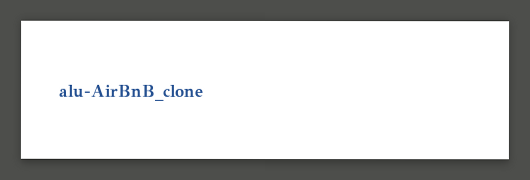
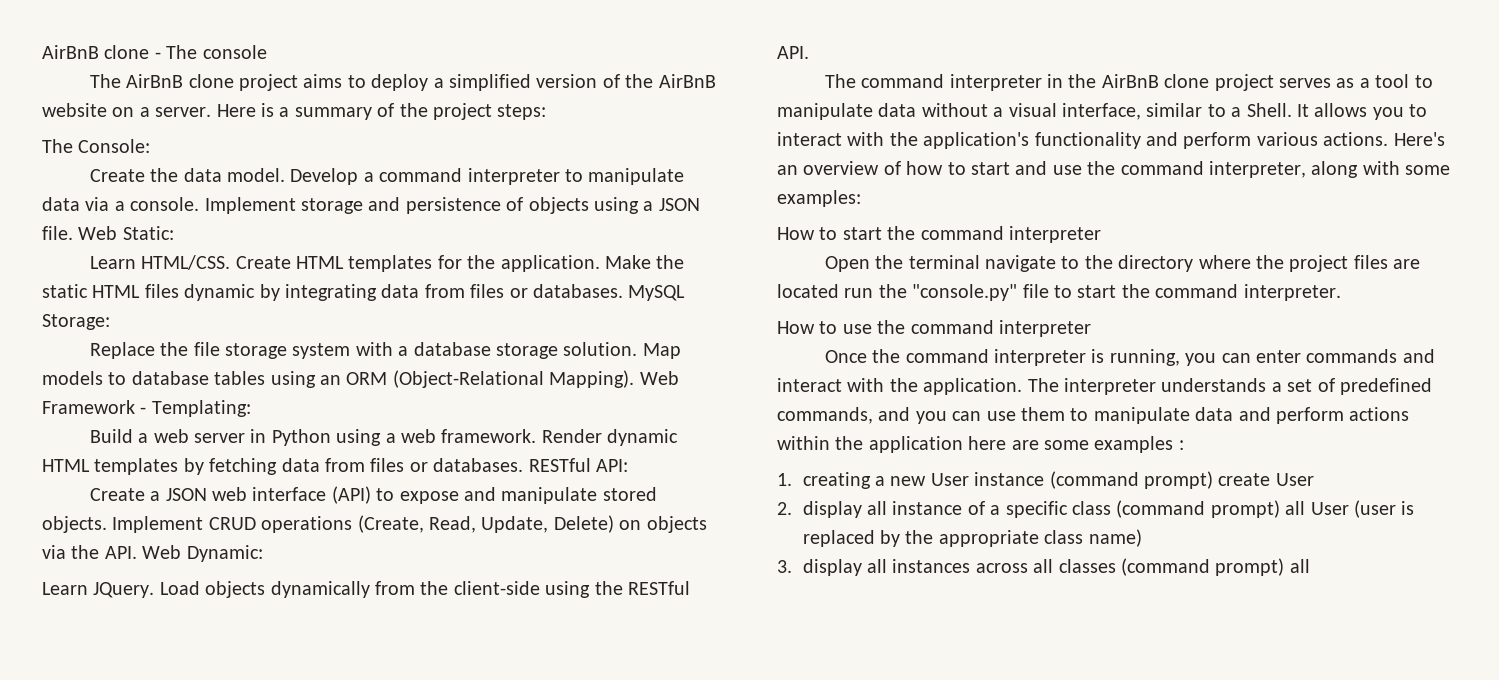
- alu-AirBnB_clone
+ AirBnB clone - The console
+ The AirBnB clone project aims to deploy a simplified version of the AirBnB website on a server. Here is a summary of the project steps:
+ The Console:
+ Create the data model. Develop a command interpreter to manipulate data via a console. Implement storage and persistence of objects using a JSON file. Web Static:
+ Learn HTML/CSS. Create HTML templates for the application. Make the static HTML files dynamic by integrating data from files or databases. MySQL Storage:
+ Replace the file storage system with a database storage solution. Map models to database tables using an ORM (Object-Relational Mapping). Web Framework - Templating:
+ Build a web server in Python using a web framework. Render dynamic HTML templates by fetching data from files or databases. RESTful API:
+ Create a JSON web interface (API) to expose and manipulate stored objects. Implement CRUD operations (Create, Read, Update, Delete) on objects via the API. Web Dynamic:
+ Learn JQuery. Load objects dynamically from the client-side using the RESTful API.
+ The command interpreter in the AirBnB clone project serves as a tool to manipulate data without a visual interface, similar to a Shell. It allows you to interact with the application's functionality and perform various actions. Here's an overview of how to start and use the command interpreter, along with some examples:
+ How to start the command interpreter
+ Open the terminal navigate to the directory where the project files are located run the "console.py" file to start the command interpreter.
+ How to use the command interpreter
+ Once the command interpreter is running, you can enter commands and interact with the application. The interpreter understands a set of predefined commands, and you can use them to manipulate data and perform actions within the application here are some examples :
+ 1. creating a new User instance (command prompt) create User
+ 2. display all instance of a specific class (command prompt) all User (user is replaced by the appropriate class name)
+ 3. display all instances across all classes (command prompt) all

